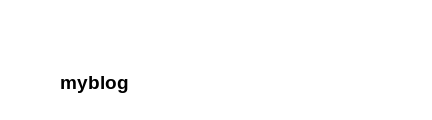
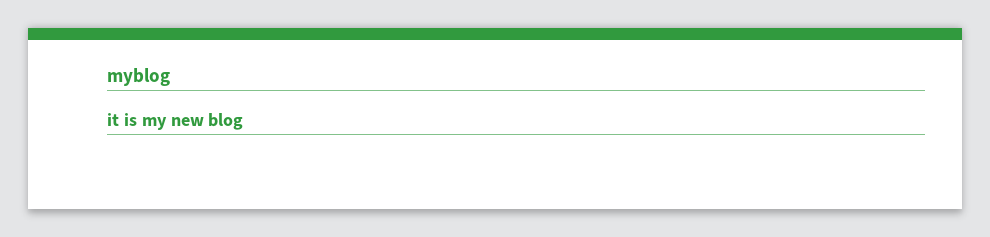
+ it is my new blog

